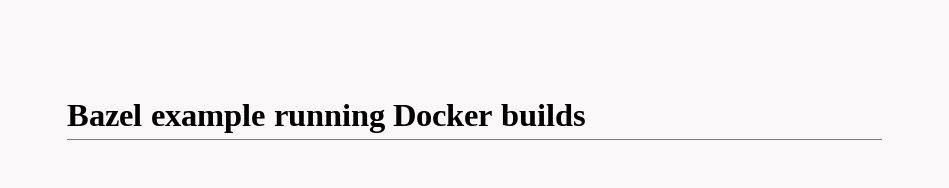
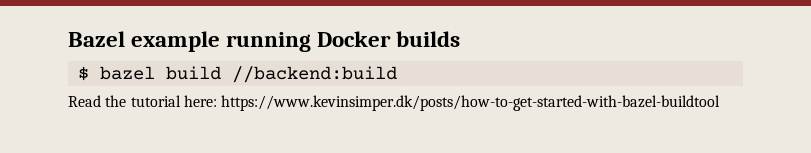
+ $ bazel build //backend:build
+ Read the tutorial here: https://www.kevinsimper.dk/posts/how-to-get-started-with-bazel-buildtool

